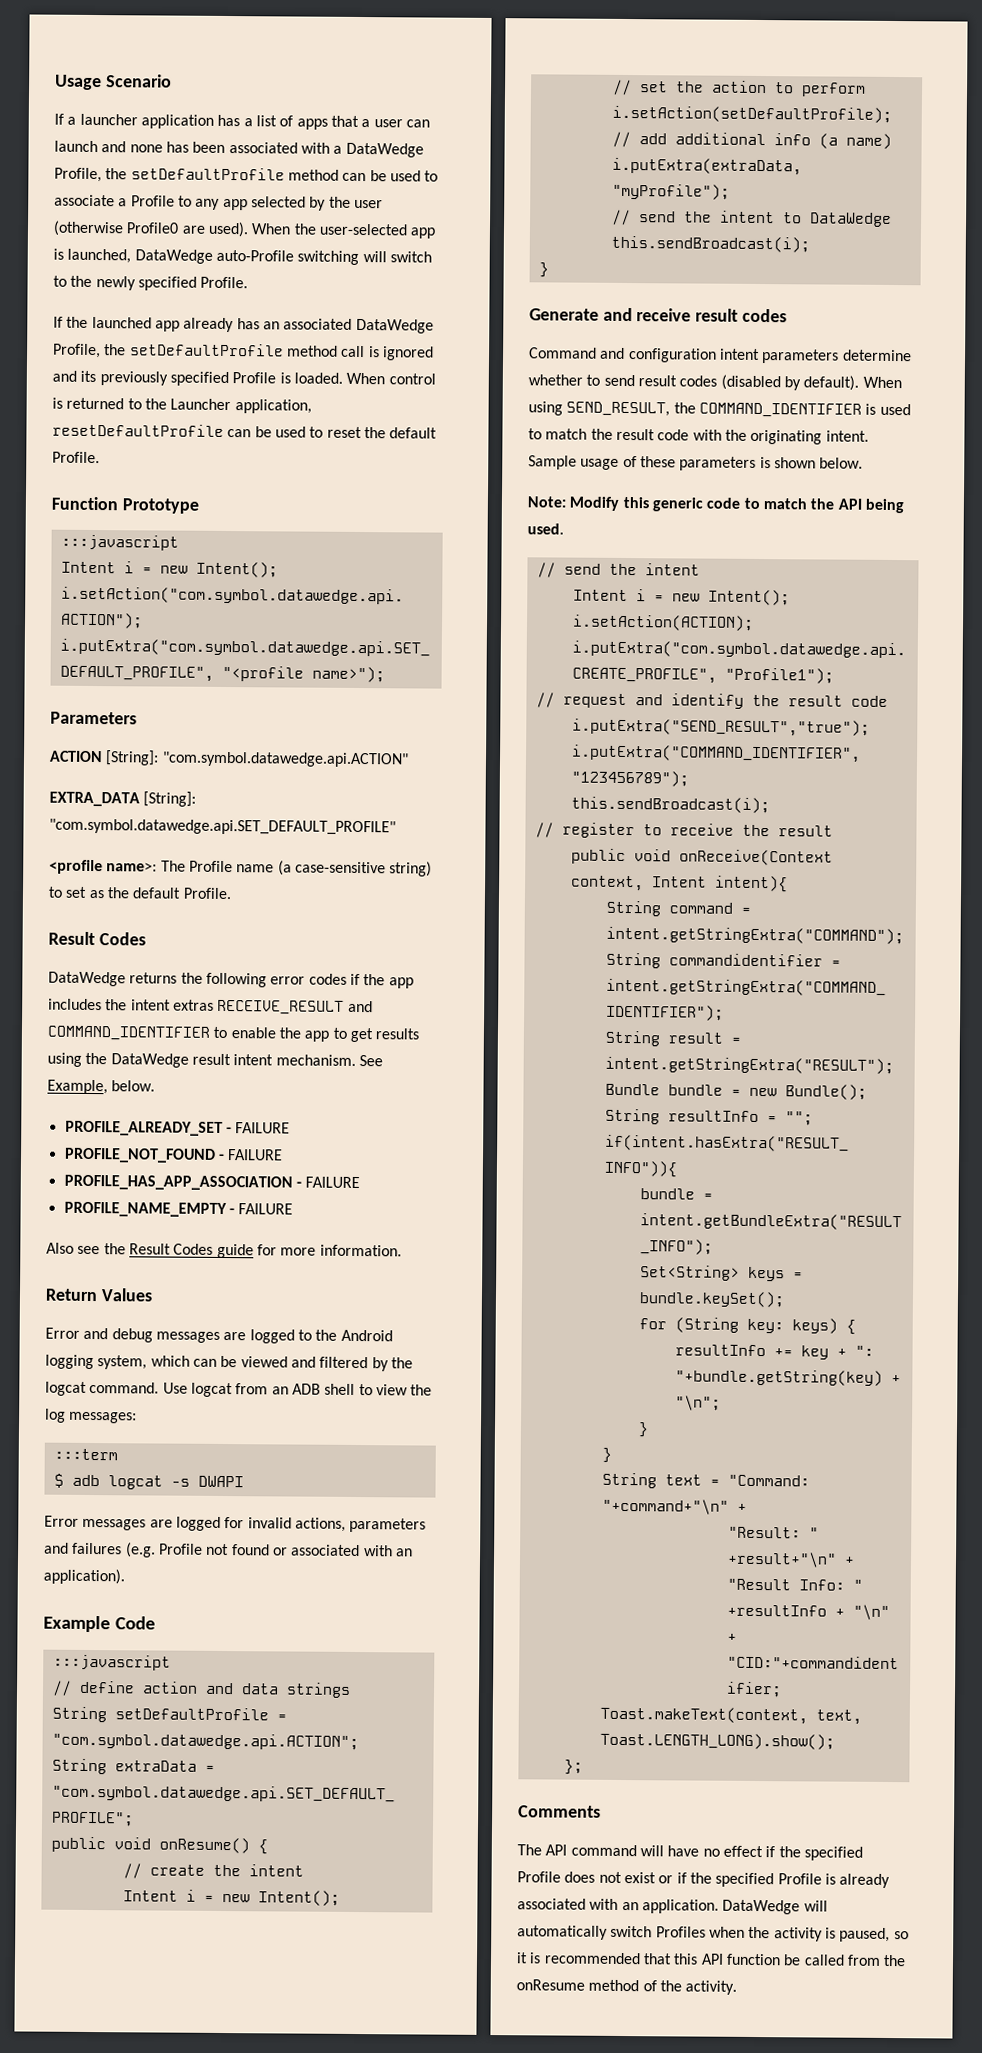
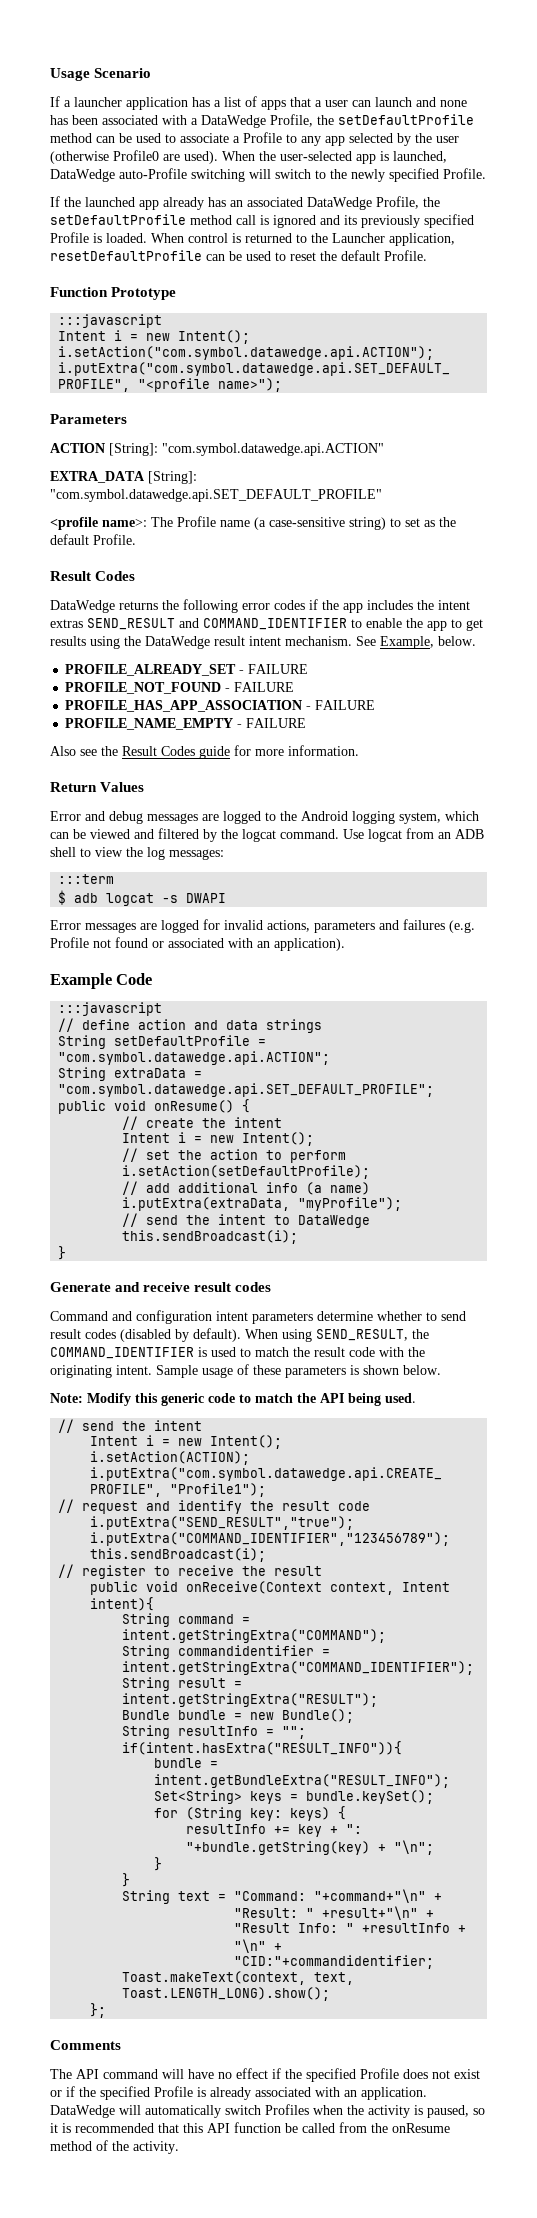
- DataWedge returns the following error codes if the app includes the intent extras RECEIVE_RESULT and COMMAND_IDENTIFIER to enable the app to get results using the DataWedge result intent mechanism.
+ DataWedge returns the following error codes if the app includes the intent extras SEND_RESULT and COMMAND_IDENTIFIER to enable the app to get results using the DataWedge result intent mechanism.

